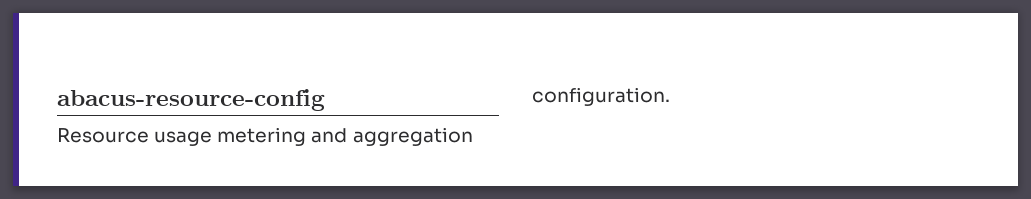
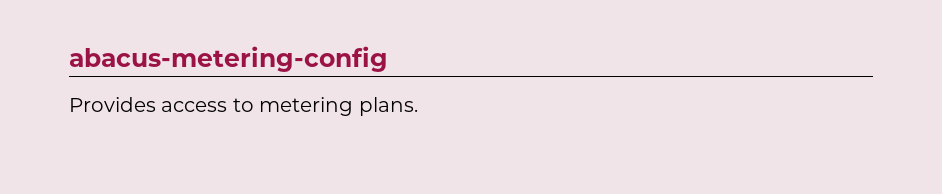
- abacus-resource-config
- Resource usage metering and aggregation configuration.
+ abacus-metering-config
+ Provides access to metering plans.

